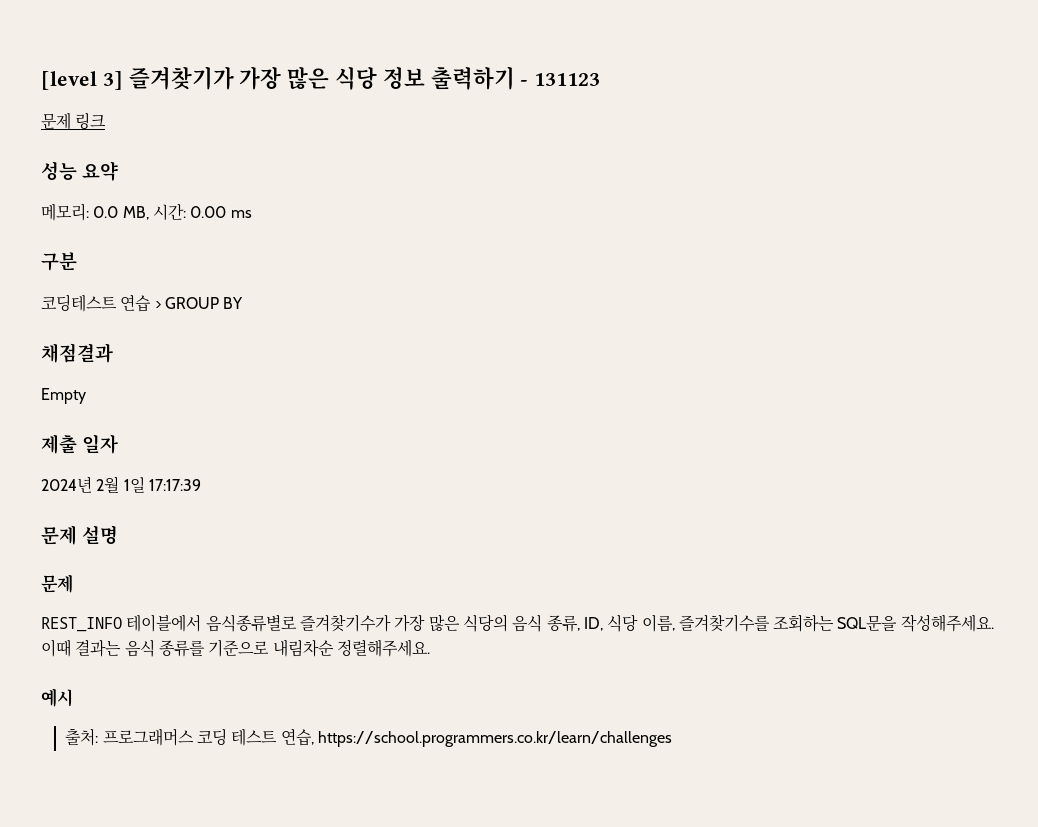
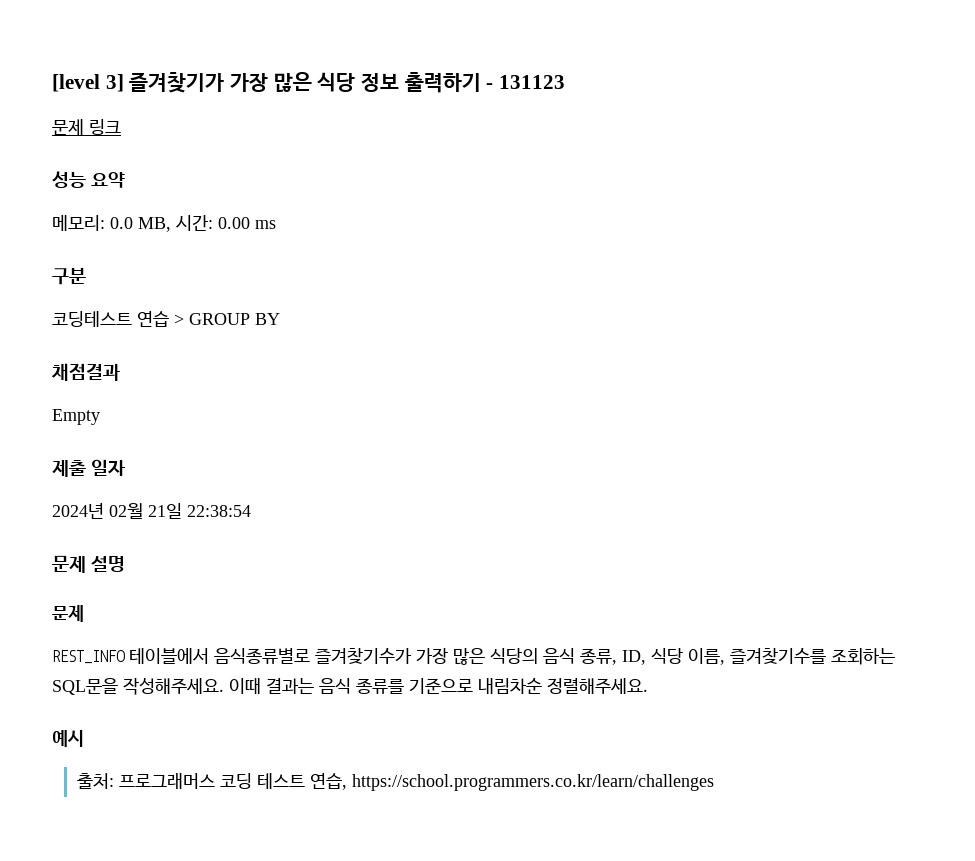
- 2024년 2월 1일 17:17:39
+ 2024년 02월 21일 22:38:54

